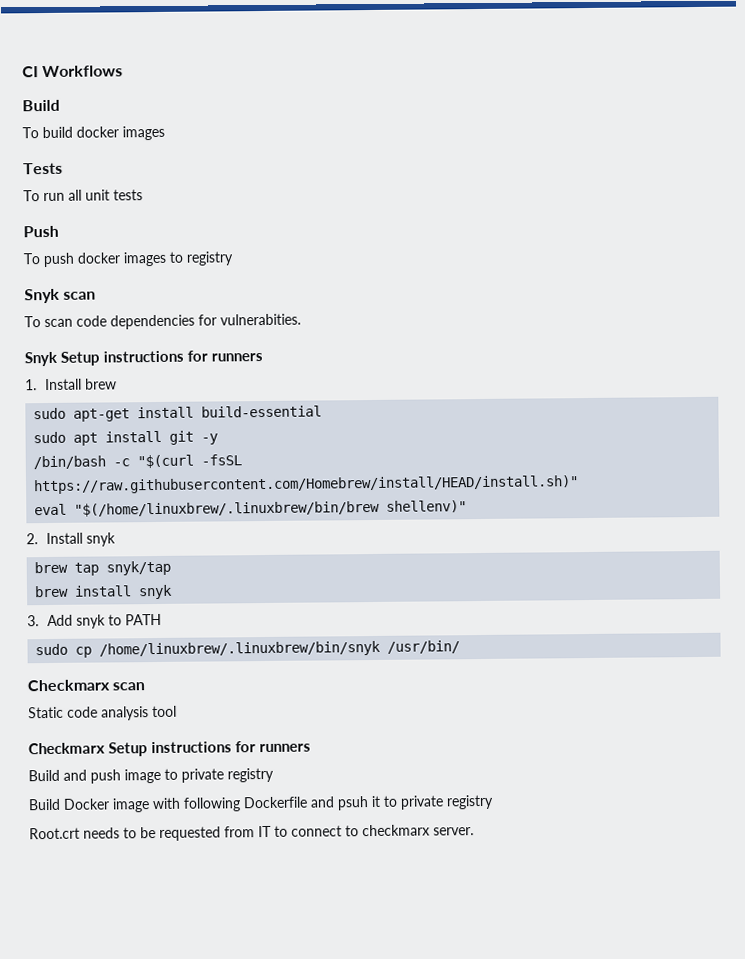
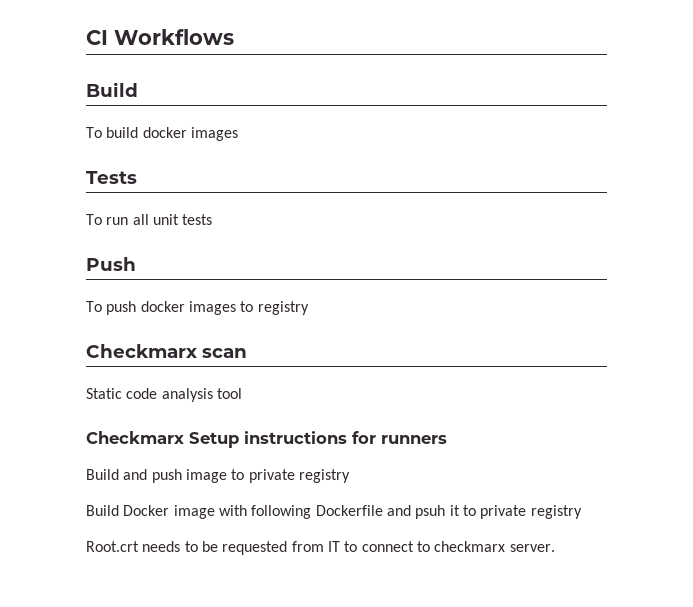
- Snyk scan
- To scan code dependencies for vulnerabities.
- Snyk Setup instructions for runners
- 1. Install brew
- sudo apt-get install build-essential
- sudo apt install git -y
- /bin/bash -c "$(curl -fsSL https://raw.githubusercontent.com/Homebrew/install/HEAD/install.sh)"
- eval "$(/home/linuxbrew/.linuxbrew/bin/brew shellenv)"
- 2. Install snyk
- brew tap snyk/tap
- brew install snyk
- 3. Add snyk to PATH
- sudo cp /home/linuxbrew/.linuxbrew/bin/snyk /usr/bin/

